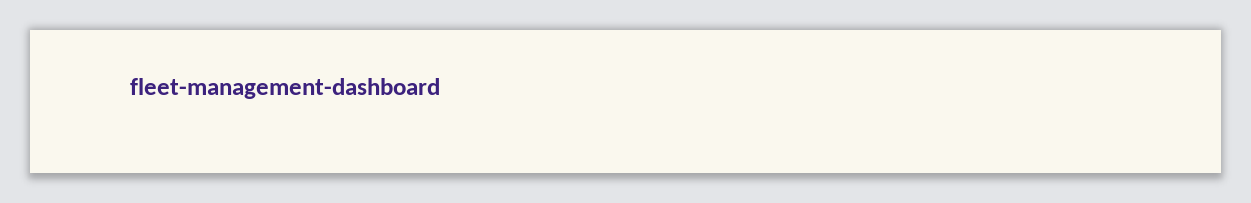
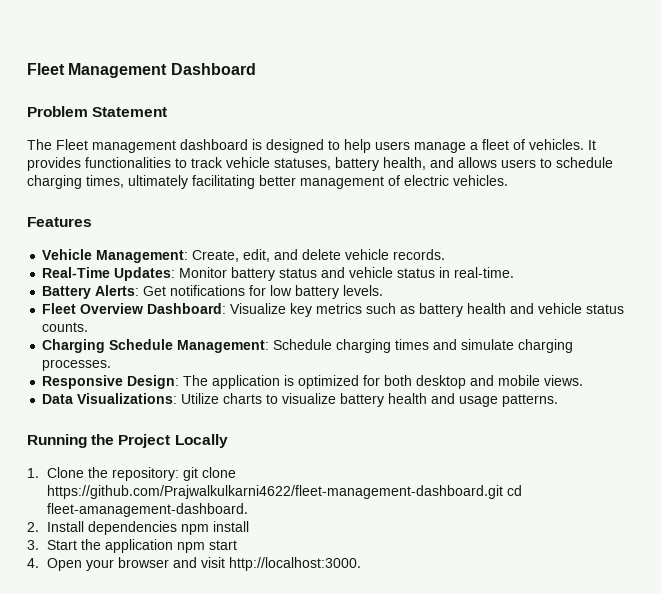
- fleet-management-dashboard
+ Fleet Management Dashboard
+ Problem Statement
+ The Fleet management dashboard is designed to help users manage a fleet of vehicles. It provides functionalities to track vehicle statuses, battery health, and allows users to schedule charging times, ultimately facilitating better management of electric vehicles.
+ Features
+ Vehicle Management: Create, edit, and delete vehicle records.
+ Real-Time Updates: Monitor battery status and vehicle status in real-time.
+ Battery Alerts: Get notifications for low battery levels.
+ Fleet Overview Dashboard: Visualize key metrics such as battery health and vehicle status counts.
+ Charging Schedule Management: Schedule charging times and simulate charging processes.
+ Responsive Design: The application is optimized for both desktop and mobile views.
+ Data Visualizations: Utilize charts to visualize battery health and usage patterns.
+ Running the Project Locally
+ 1. Clone the repository: git clone https://github.com/Prajwalkulkarni4622/fleet-management-dashboard.git cd fleet-amanagement-dashboard.
+ 2. Install dependencies npm install
+ 3. Start the application npm start
+ 4. Open your browser and visit http://localhost:3000.

